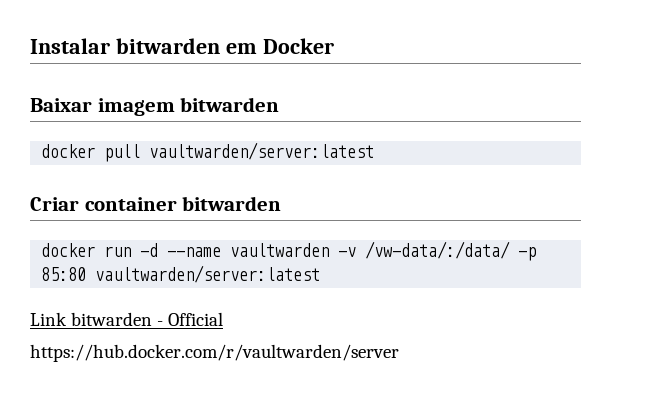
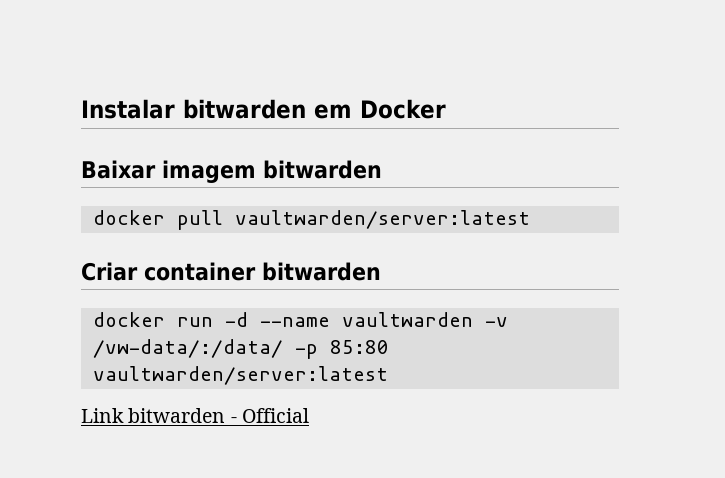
- Link bitwarden - Official https://hub.docker.com/r/vaultwarden/server
+ Link bitwarden - Official

